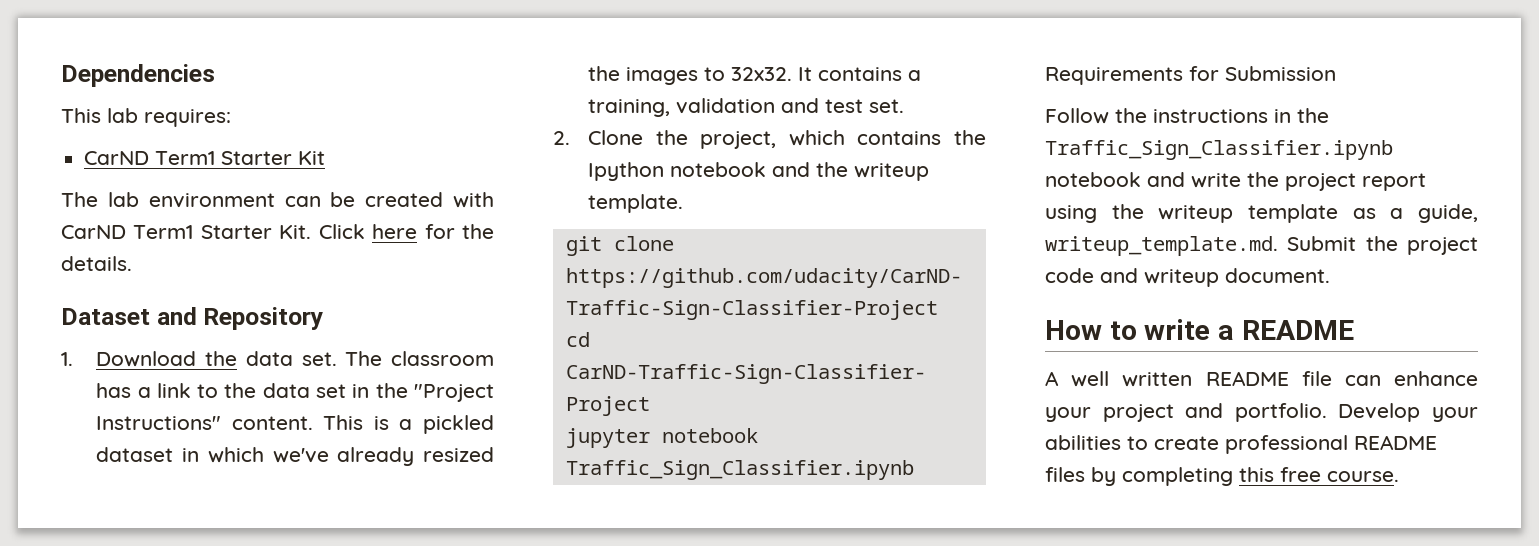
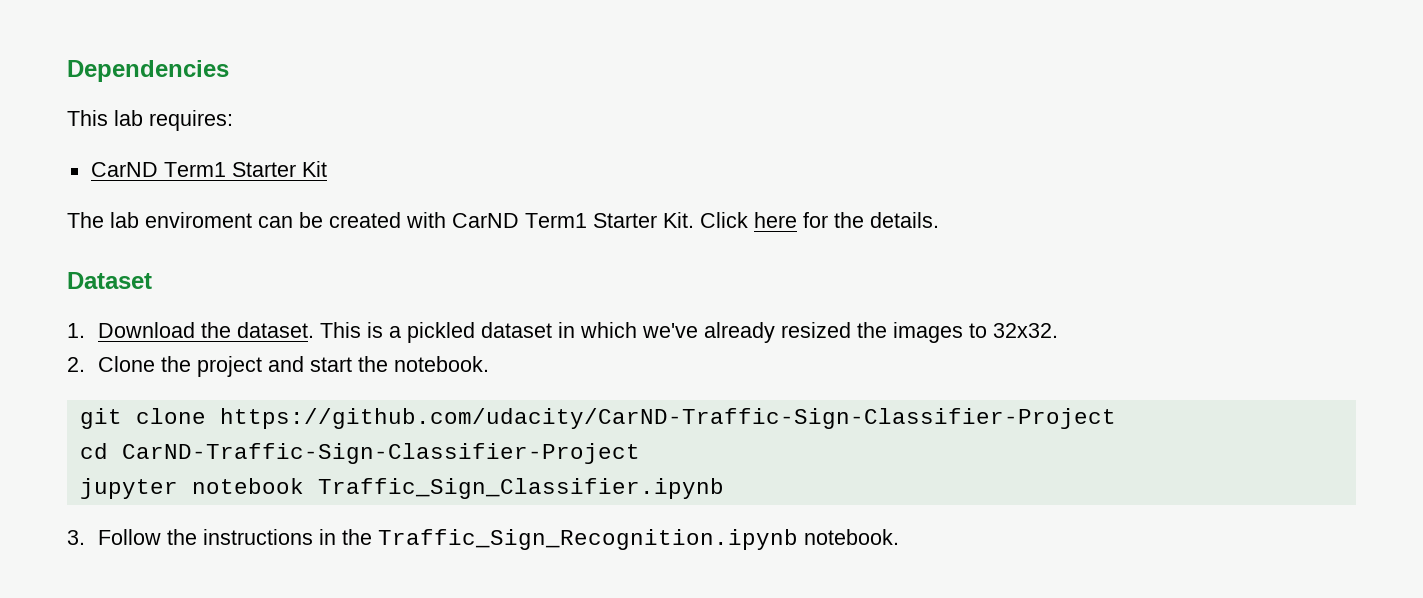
- The lab environment can be created with CarND Term1 Starter Kit. Click here for the details.
+ The lab enviroment can be created with CarND Term1 Starter Kit. Click here for the details.
- Dataset and Repository
+ Dataset
- 1. Download the data set. The classroom has a link to the data set in the "Project Instructions" content.
+ 1. Download the dataset.
- This is a pickled dataset in which we've already resized the images to 32x32. It contains a training, validation and test set.
- 2. Clone the project, which contains the Ipython notebook and the writeup template.
+ This is a pickled dataset in which we've already resized the images to 32x32.
+ 2. Clone the project and start the notebook.
- Requirements for Submission
- Follow the instructions in the Traffic_Sign_Classifier.ipynb notebook and write the project report using the writeup template as a guide, writeup_template.md. Submit the project code and writeup document.
- How to write a README
- A well written README file can enhance your project and portfolio. Develop your abilities to create professional README files by completing this free course.
+ 3. Follow the instructions in the Traffic_Sign_Recognition.ipynb notebook.

